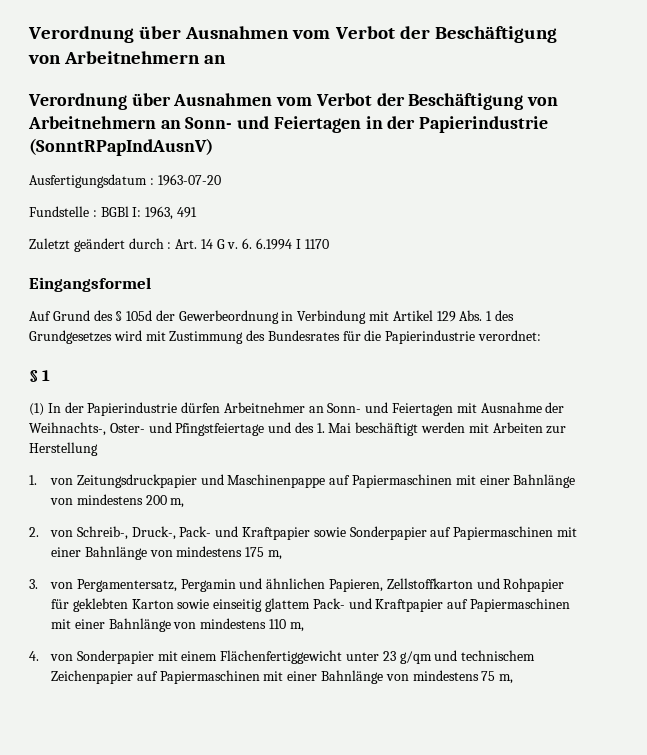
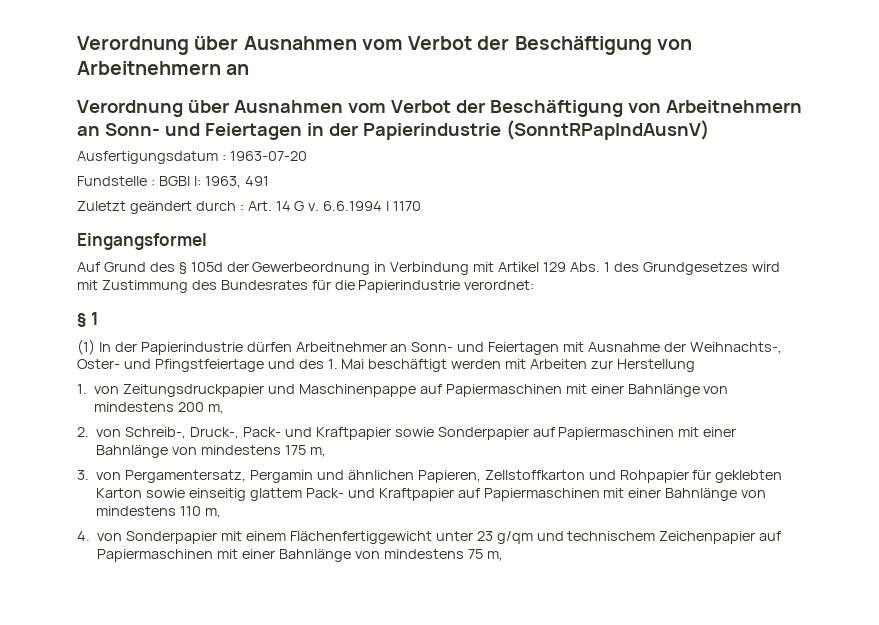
- 6. 6.1994 I 1170
+ 6.6.1994 I 1170

